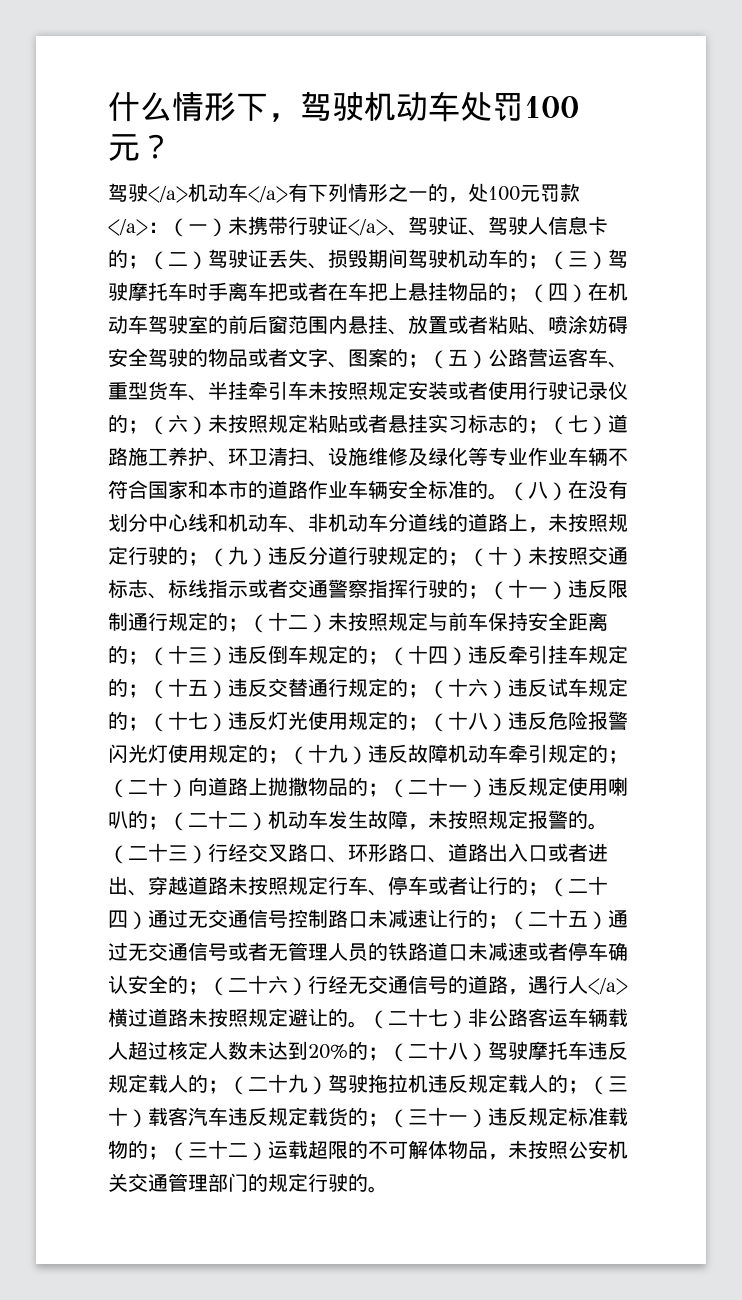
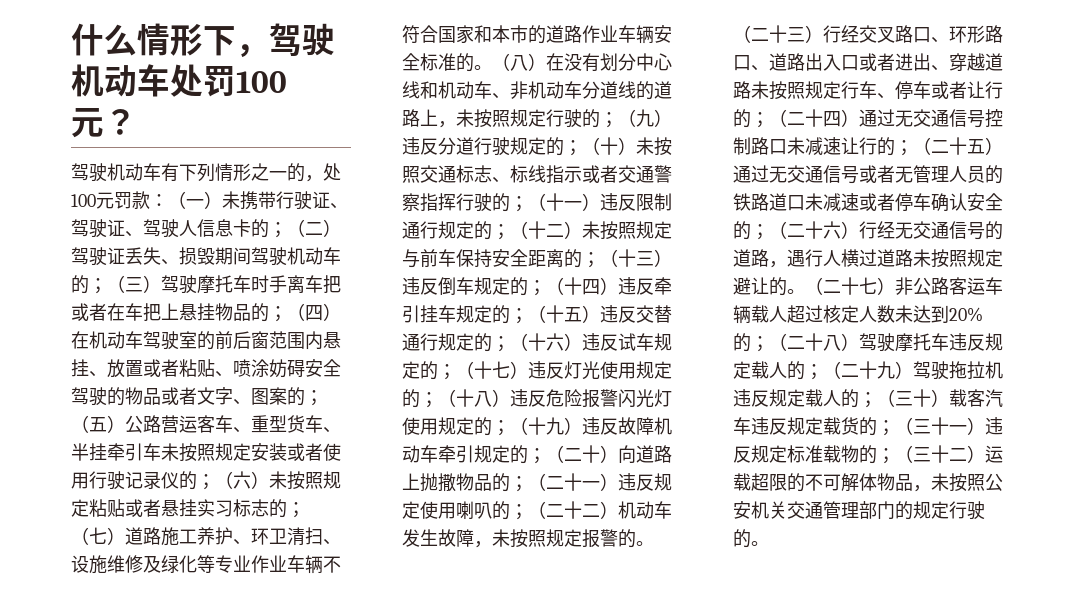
- 驾驶</a>机动车</a>有下列情形之一的，处100元罚款</a>：
+ 驾驶机动车有下列情形之一的，处100元罚款：
- （一）未携带行驶证</a>、驾驶证、驾驶人信息卡的；
+ （一）未携带行驶证、驾驶证、驾驶人信息卡的；
- （二十六）行经无交通信号的道路，遇行人</a>横过道路未按照规定避让的。
+ （二十六）行经无交通信号的道路，遇行人横过道路未按照规定避让的。

